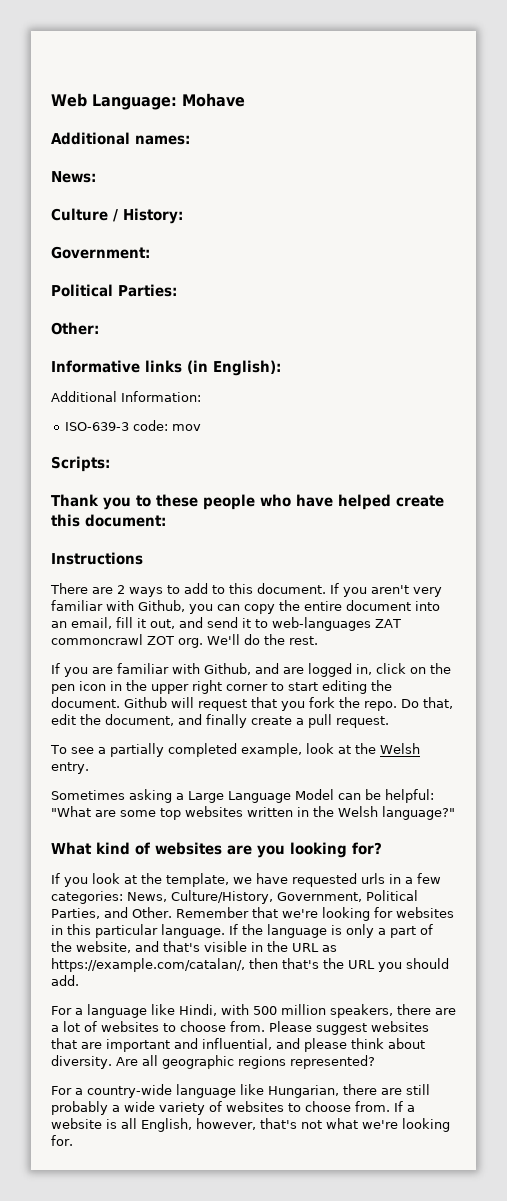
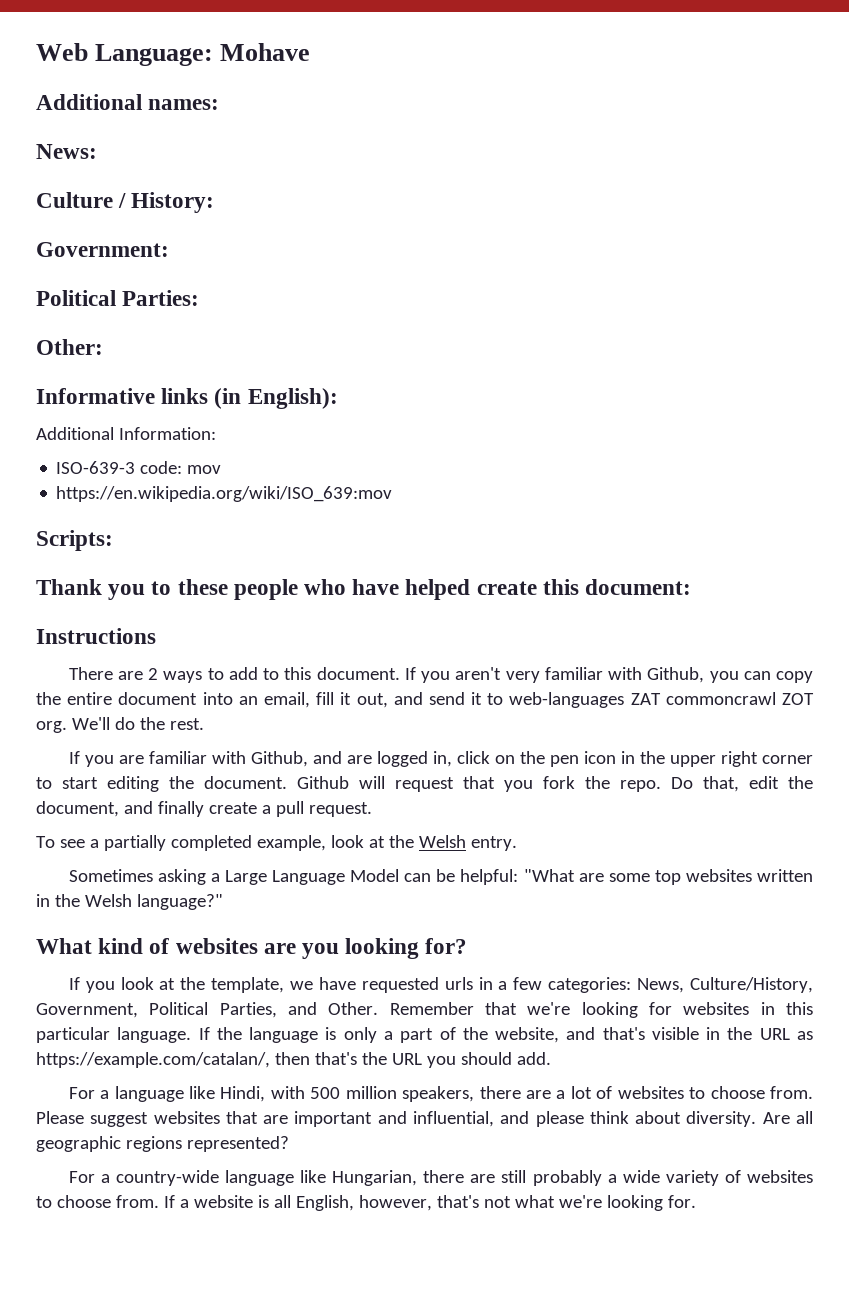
+ https://en.wikipedia.org/wiki/ISO_639:mov

